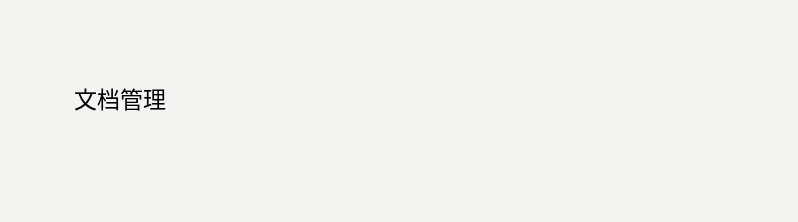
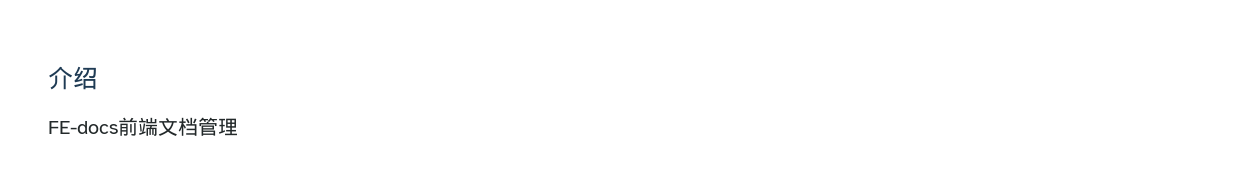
- 文档管理
+ 介绍
+ FE-docs前端文档管理

